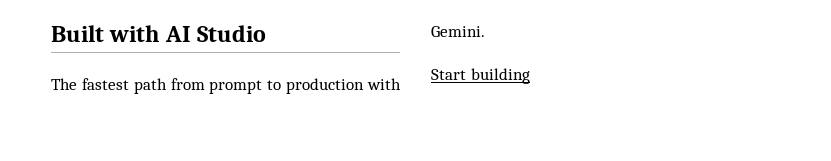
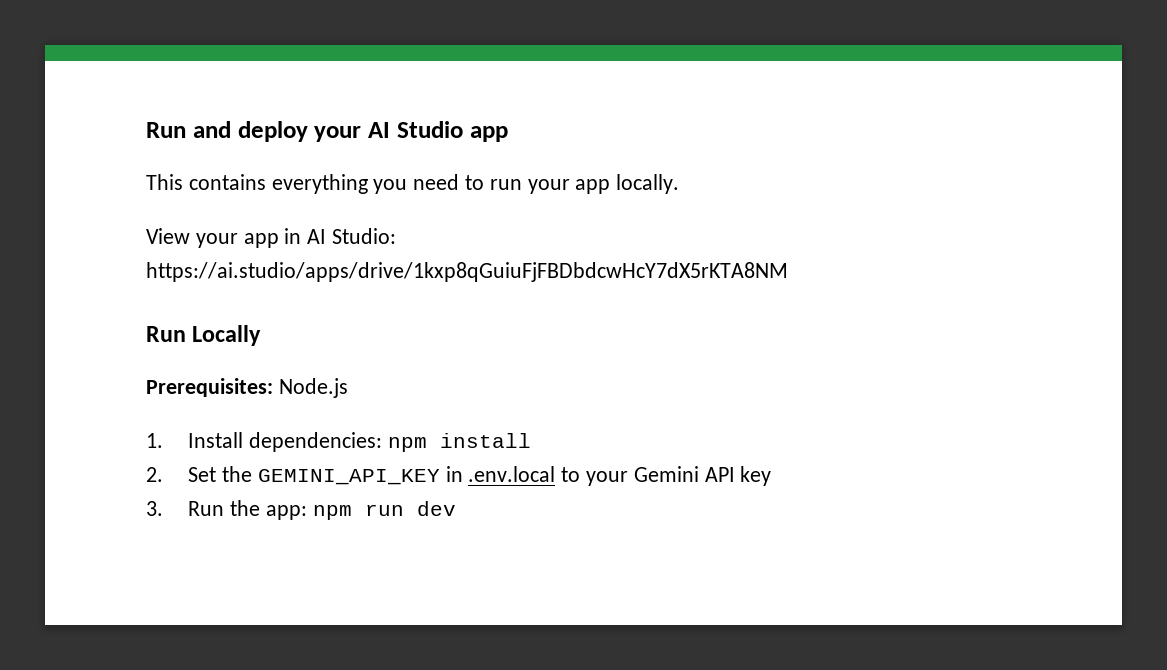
- Built with AI Studio
- The fastest path from prompt to production with Gemini.
- Start building
+ Run and deploy your AI Studio app
+ This contains everything you need to run your app locally.
+ View your app in AI Studio: https://ai.studio/apps/drive/1kxp8qGuiuFjFBDbdcwHcY7dX5rKTA8NM
+ Run Locally
+ Prerequisites: Node.js
+ 1. Install dependencies: npm install
+ 2. Set the GEMINI_API_KEY in .env.local to your Gemini API key
+ 3. Run the app: npm run dev

